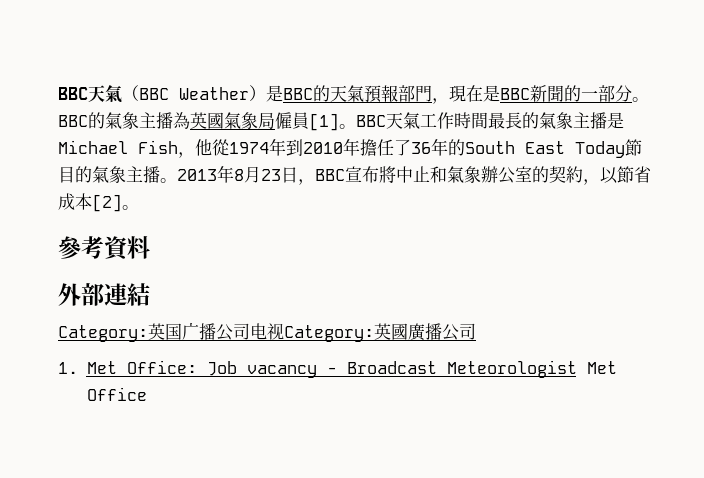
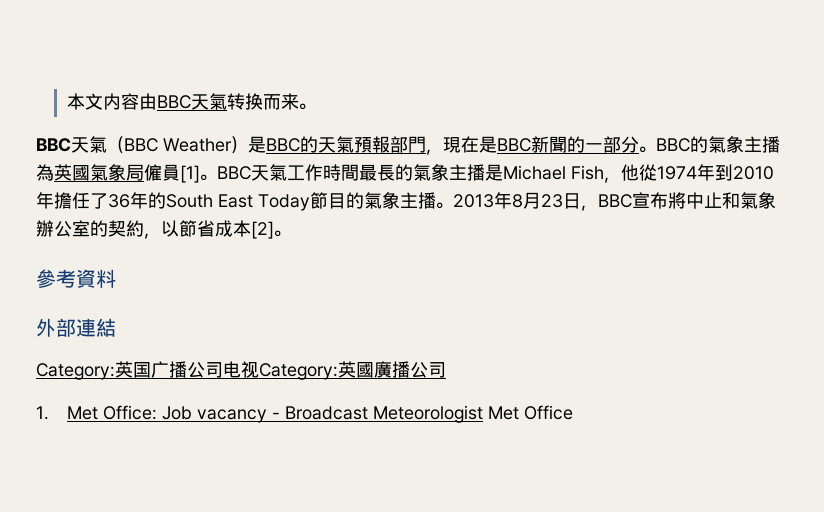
+ 本文内容由BBC天氣转换而来。

